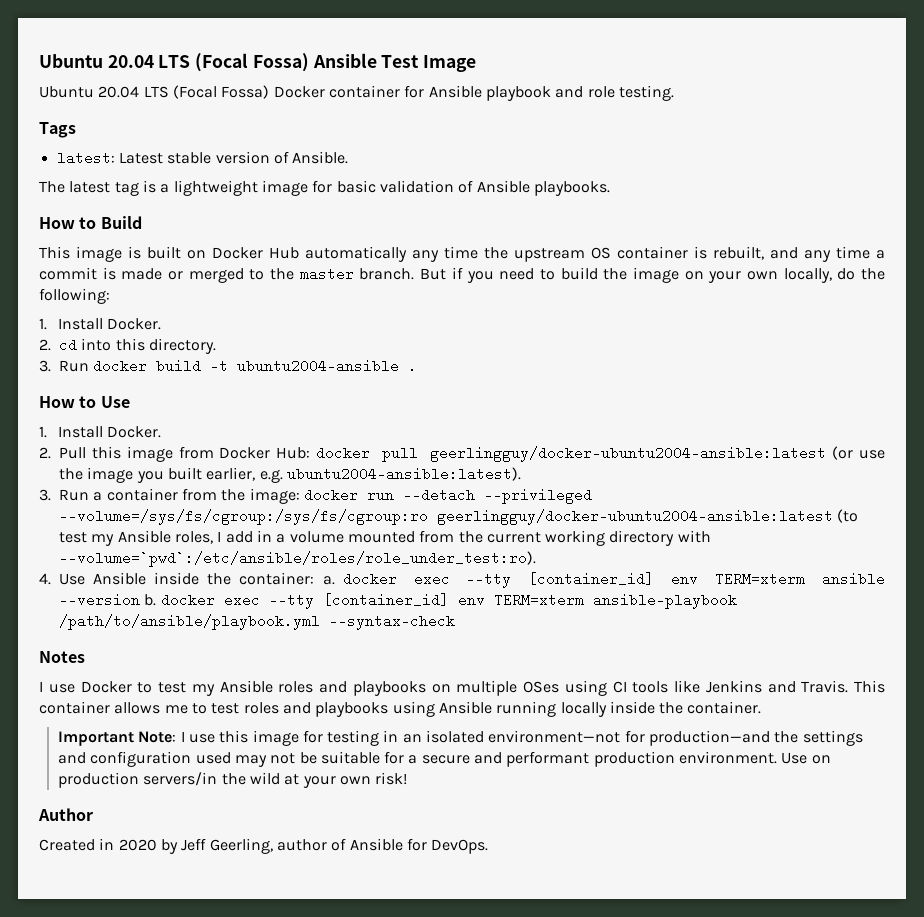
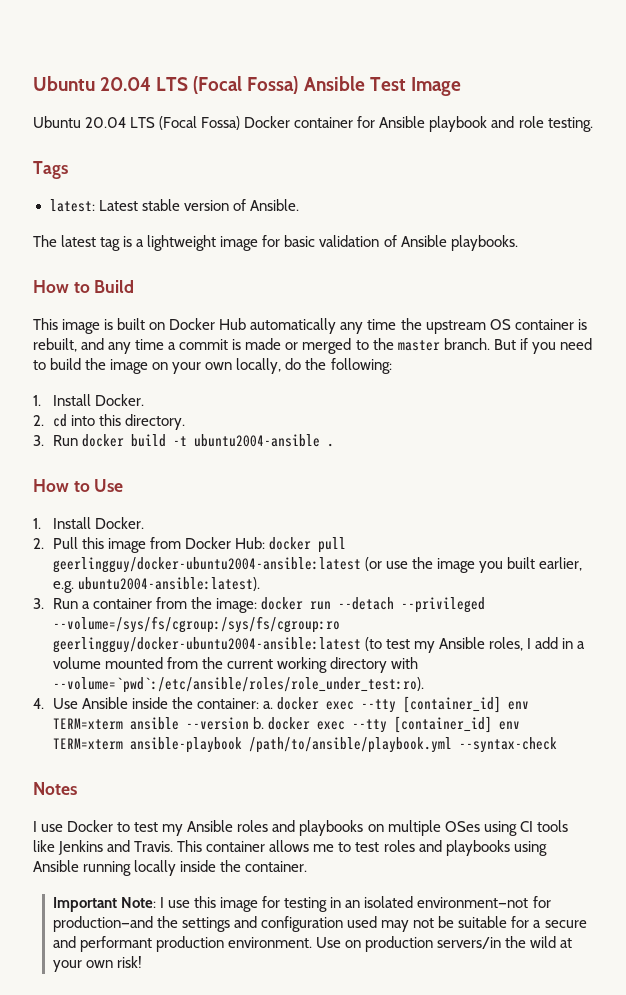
- Author
- Created in 2020 by Jeff Geerling, author of Ansible for DevOps.

